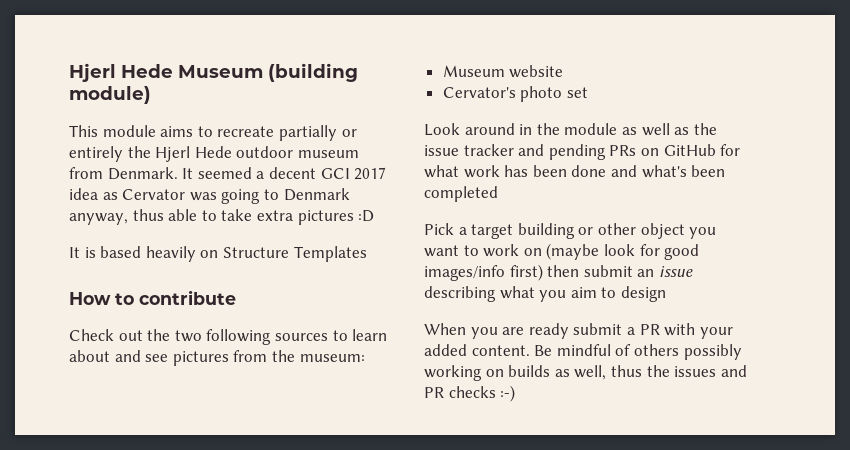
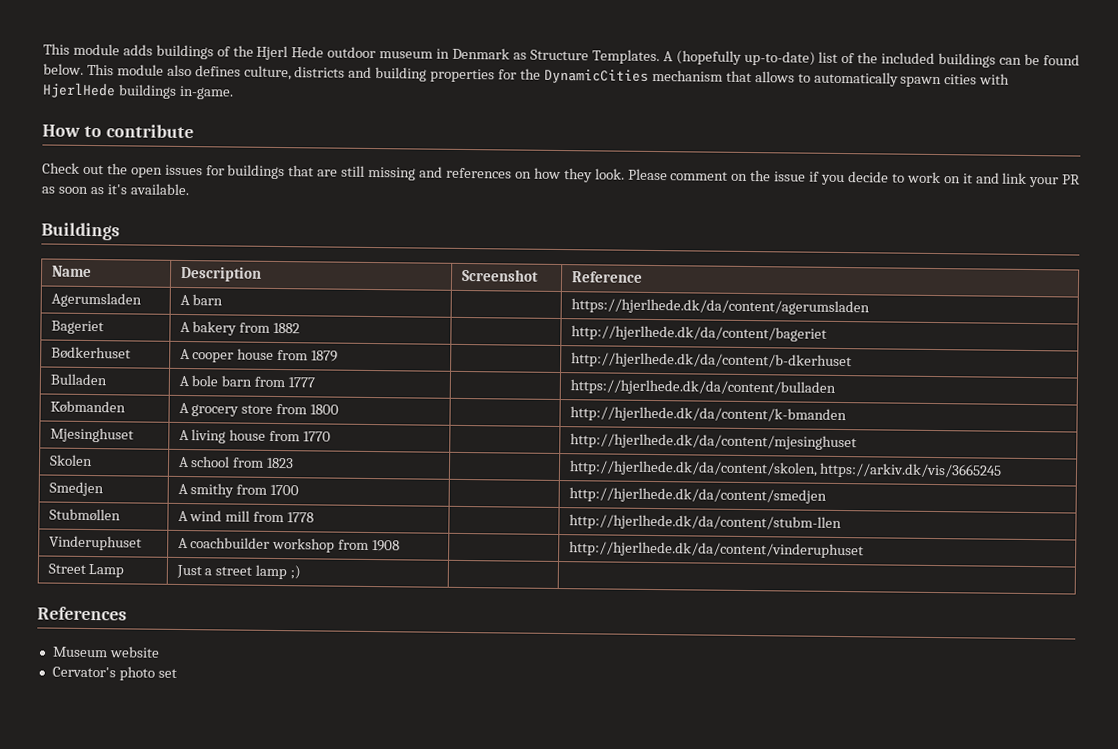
- Hjerl Hede Museum (building module)
- This module aims to recreate partially or entirely the Hjerl Hede outdoor museum from Denmark. It seemed a decent GCI 2017 idea as Cervator was going to Denmark anyway, thus able to take extra pictures :D
- It is based heavily on Structure Templates
+ This module adds buildings of the Hjerl Hede outdoor museum in Denmark as Structure Templates. A (hopefully up-to-date) list of the included buildings can be found below. This module also defines culture, districts and building properties for the DynamicCities mechanism that allows to automatically spawn cities with HjerlHede buildings in-game.
- Check out the two following sources to learn about and see pictures from the museum:
+ Check out the open issues for buildings that are still missing and references on how they look. Please comment on the issue if you decide to work on it and link your PR as soon as it's available.
+ Buildings
+ Name | Description | Screenshot | Reference
+ Agerumsladen | A barn | | https://hjerlhede.dk/da/content/agerumsladen
+ Bageriet | A bakery from 1882 | | http://hjerlhede.dk/da/content/bageriet
+ Bødkerhuset | A cooper house from 1879 | | http://hjerlhede.dk/da/content/b-dkerhuset
+ Bulladen | A bole barn from 1777 | | https://hjerlhede.dk/da/content/bulladen
+ Købmanden | A grocery store from 1800 | | http://hjerlhede.dk/da/content/k-bmanden
+ Mjesinghuset | A living house from 1770 | | http://hjerlhede.dk/da/content/mjesinghuset
+ Skolen | A school from 1823 | | http://hjerlhede.dk/da/content/skolen, https://arkiv.dk/vis/3665245
+ Smedjen | A smithy from 1700 | | http://hjerlhede.dk/da/content/smedjen
+ Stubmøllen | A wind mill from 1778 | | http://hjerlhede.dk/da/content/stubm-llen
+ Vinderuphuset | A coachbuilder workshop from 1908 | | http://hjerlhede.dk/da/content/vinderuphuset
+ Street Lamp | Just a street lamp ;) | |
+ References
- Look around in the module as well as the issue tracker and pending PRs on GitHub for what work has been done and what's been completed
- Pick a target building or other object you want to work on (maybe look for good images/info first) then submit an issue describing what you aim to design
- When you are ready submit a PR with your added content. Be mindful of others possibly working on builds as well, thus the issues and PR checks :-)

